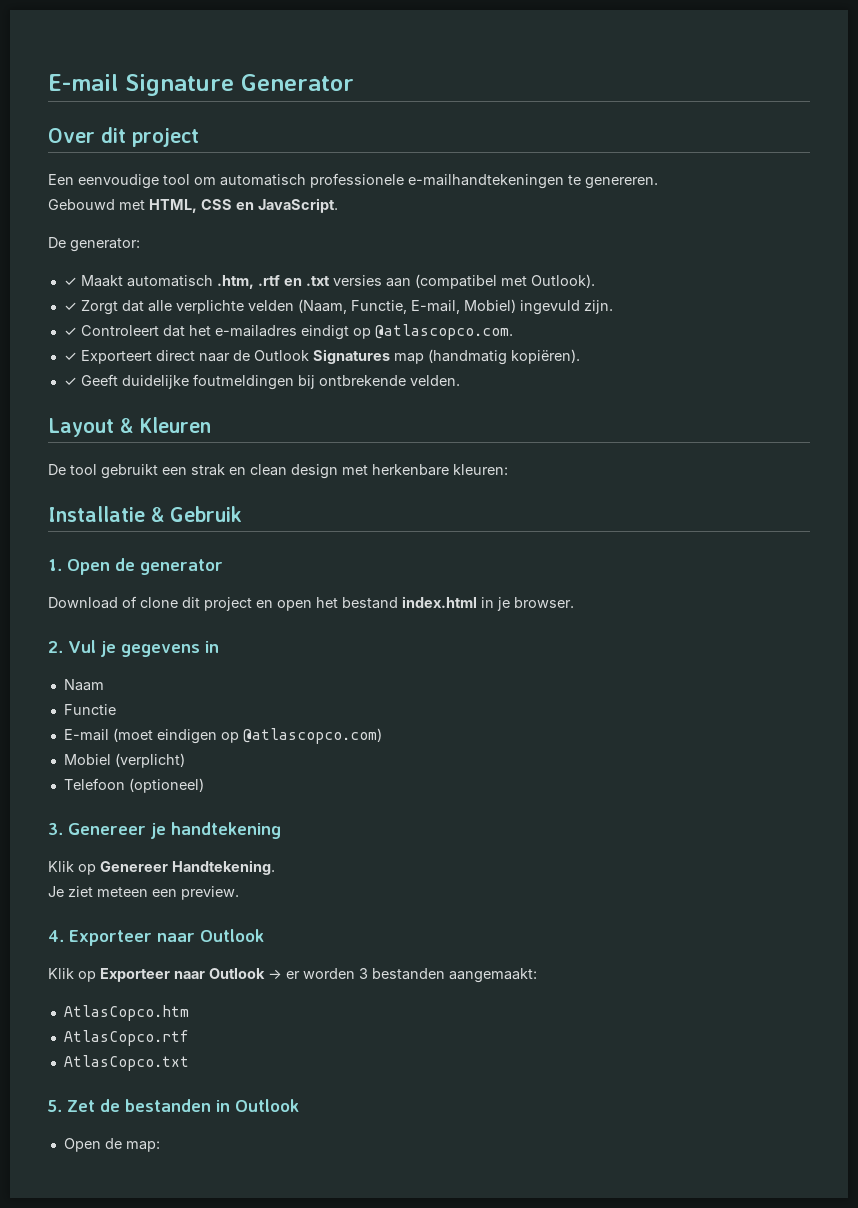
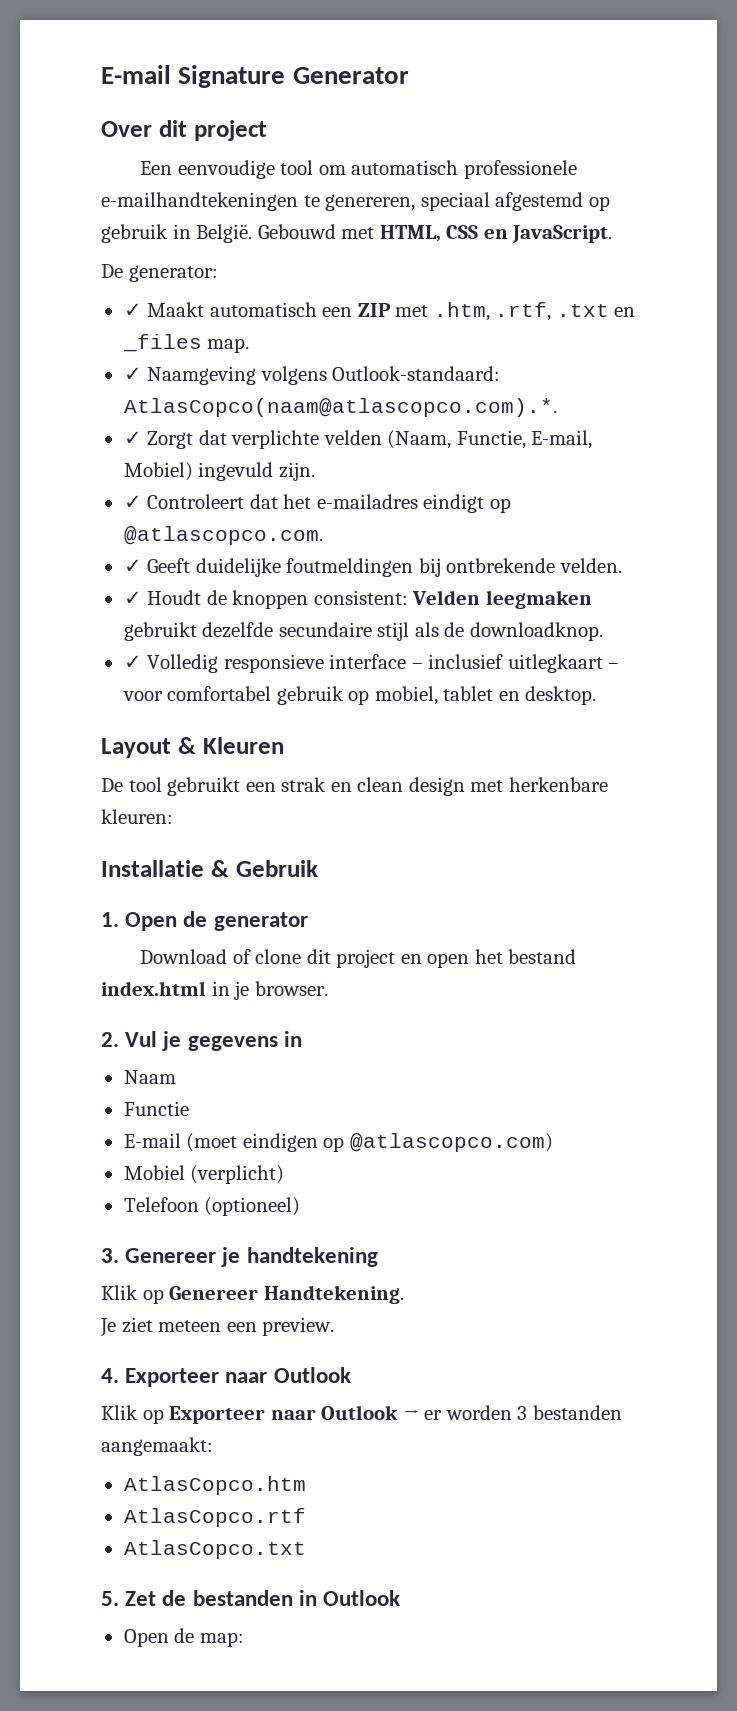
- Een eenvoudige tool om automatisch professionele e-mailhandtekeningen te genereren.
- Gebouwd met HTML, CSS en JavaScript.
+ Een eenvoudige tool om automatisch professionele e-mailhandtekeningen te genereren, speciaal afgestemd op gebruik in België. Gebouwd met HTML, CSS en JavaScript.
- ✓ Maakt automatisch .htm, .rtf en .txt versies aan (compatibel met Outlook).
+ ✓ Maakt automatisch een ZIP met .htm, .rtf, .txt en _files map.
+ ✓ Naamgeving volgens Outlook-standaard: AtlasCopco(naam@atlascopco.com).*.
- ✓ Zorgt dat alle verplichte velden (Naam, Functie, E-mail, Mobiel) ingevuld zijn.
+ ✓ Zorgt dat verplichte velden (Naam, Functie, E-mail, Mobiel) ingevuld zijn.
- ✓ Exporteert direct naar de Outlook Signatures map (handmatig kopiëren).
+ ✓ Houdt de knoppen consistent: Velden leegmaken gebruikt dezelfde secundaire stijl als de downloadknop.
+ ✓ Volledig responsieve interface – inclusief uitlegkaart – voor comfortabel gebruik op mobiel, tablet en desktop.

